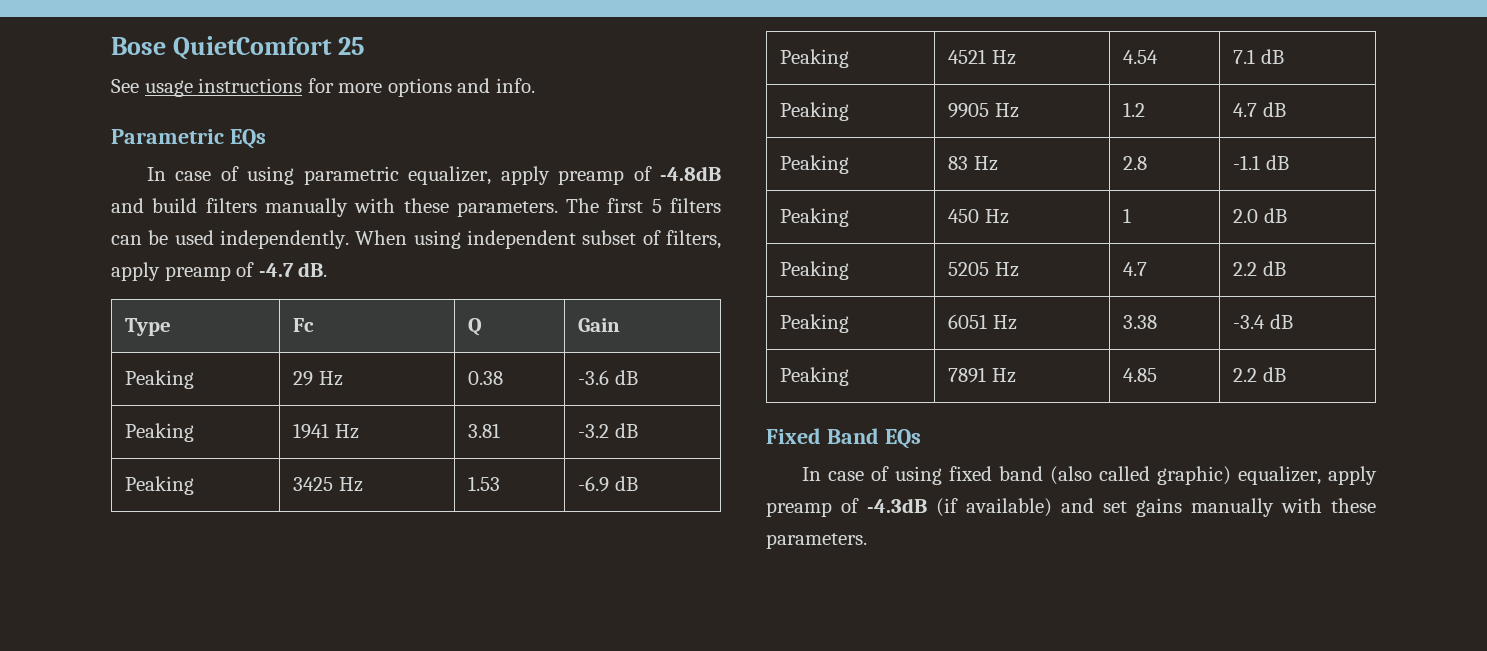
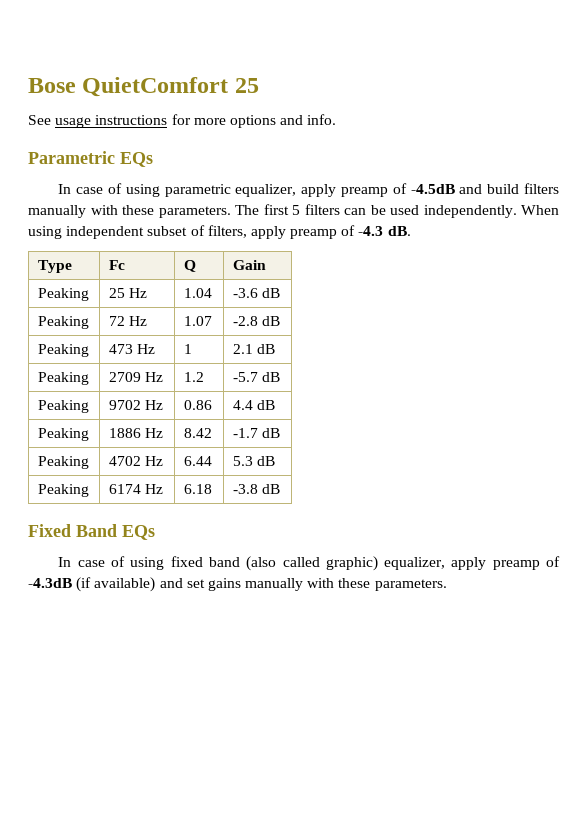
- In case of using parametric equalizer, apply preamp of -4.8dB and build filters manually with these parameters.
+ In case of using parametric equalizer, apply preamp of -4.5dB and build filters manually with these parameters.
- When using independent subset of filters, apply preamp of -4.7 dB.
+ When using independent subset of filters, apply preamp of -4.3 dB.
- Peaking | 29 Hz | 0.38 | -3.6 dB
+ Peaking | 25 Hz | 1.04 | -3.6 dB
- Peaking | 1941 Hz | 3.81 | -3.2 dB
- Peaking | 3425 Hz | 1.53 | -6.9 dB
- Peaking | 4521 Hz | 4.54 | 7.1 dB
- Peaking | 9905 Hz | 1.2 | 4.7 dB
- Peaking | 83 Hz | 2.8 | -1.1 dB
- Peaking | 450 Hz | 1 | 2.0 dB
- Peaking | 5205 Hz | 4.7 | 2.2 dB
- Peaking | 6051 Hz | 3.38 | -3.4 dB
- Peaking | 7891 Hz | 4.85 | 2.2 dB
+ Peaking | 72 Hz | 1.07 | -2.8 dB
+ Peaking | 473 Hz | 1 | 2.1 dB
+ Peaking | 2709 Hz | 1.2 | -5.7 dB
+ Peaking | 9702 Hz | 0.86 | 4.4 dB
+ Peaking | 1886 Hz | 8.42 | -1.7 dB
+ Peaking | 4702 Hz | 6.44 | 5.3 dB
+ Peaking | 6174 Hz | 6.18 | -3.8 dB

